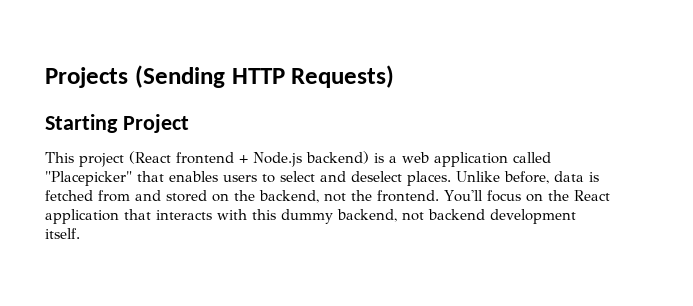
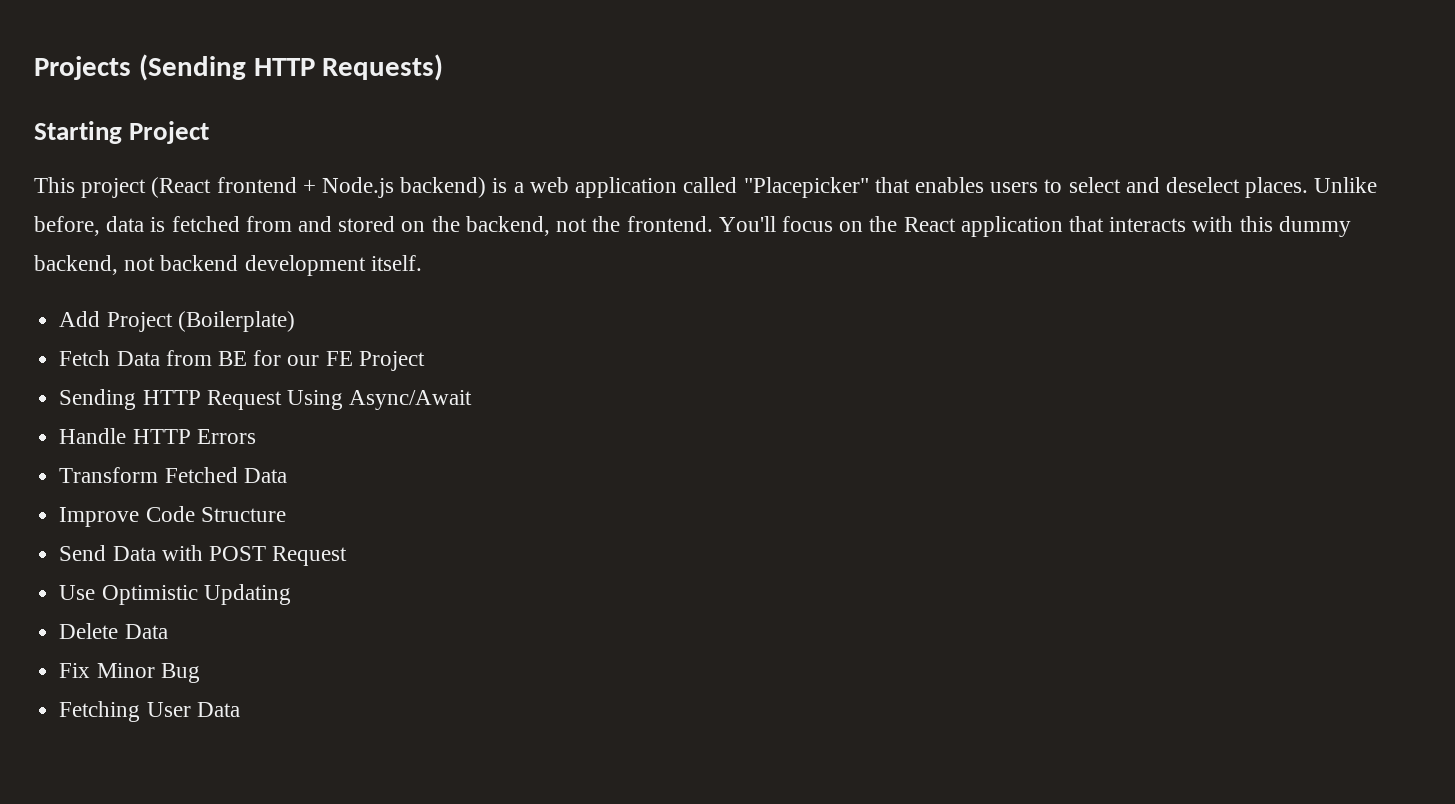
+ Add Project (Boilerplate)
+ Fetch Data from BE for our FE Project
+ Sending HTTP Request Using Async/Await
+ Handle HTTP Errors
+ Transform Fetched Data
+ Improve Code Structure
+ Send Data with POST Request
+ Use Optimistic Updating
+ Delete Data
+ Fix Minor Bug
+ Fetching User Data

